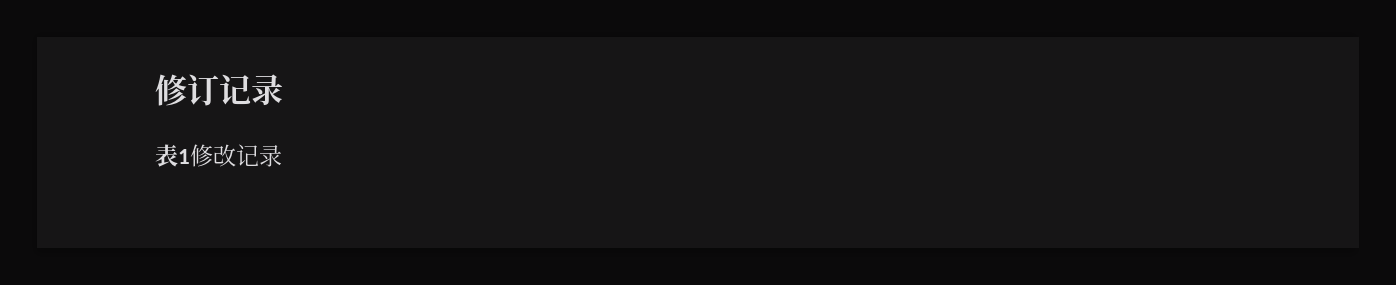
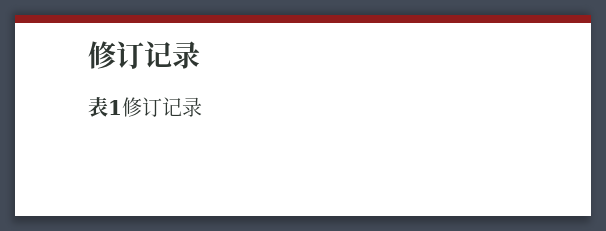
- 表1修改记录
+ 表1修订记录

